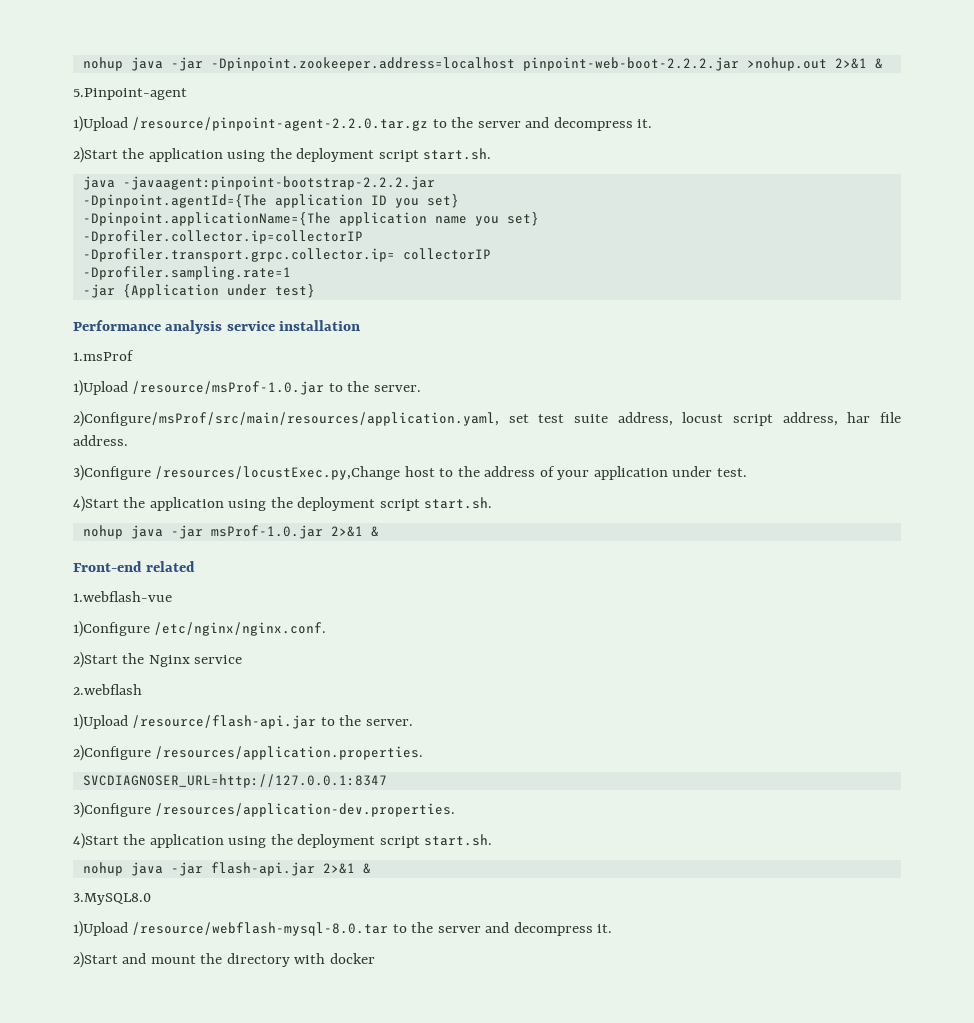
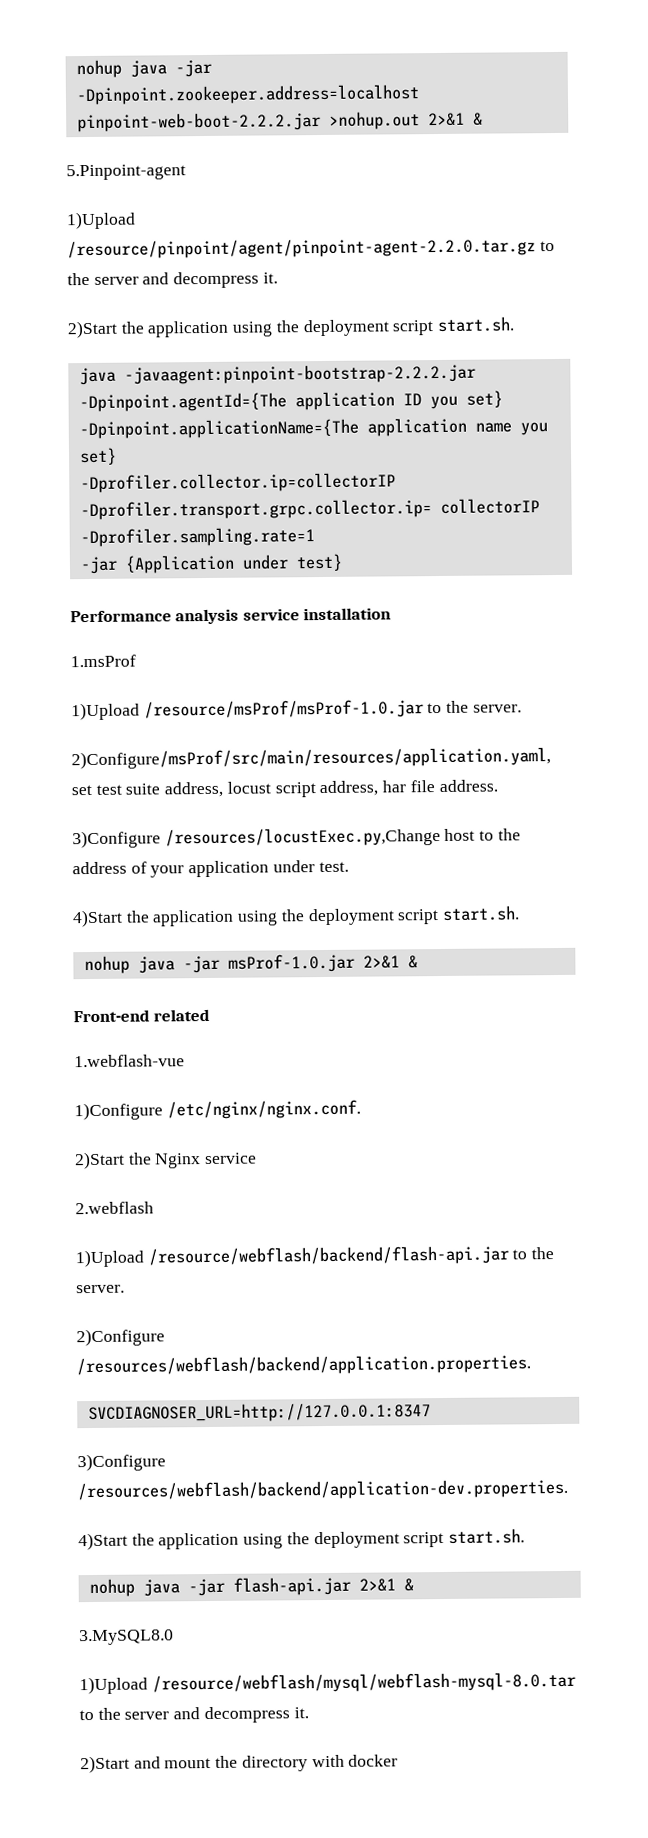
- 1)Upload /resource/pinpoint-agent-2.2.0.tar.gz to the server and decompress it.
+ 1)Upload /resource/pinpoint/agent/pinpoint-agent-2.2.0.tar.gz to the server and decompress it.
- 1)Upload /resource/msProf-1.0.jar to the server.
+ 1)Upload /resource/msProf/msProf-1.0.jar to the server.
- 1)Upload /resource/flash-api.jar to the server.
+ 1)Upload /resource/webflash/backend/flash-api.jar to the server.
- 2)Configure /resources/application.properties.
+ 2)Configure /resources/webflash/backend/application.properties.
- 3)Configure /resources/application-dev.properties.
+ 3)Configure /resources/webflash/backend/application-dev.properties.
- 1)Upload /resource/webflash-mysql-8.0.tar to the server and decompress it.
+ 1)Upload /resource/webflash/mysql/webflash-mysql-8.0.tar to the server and decompress it.

